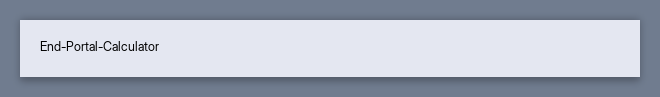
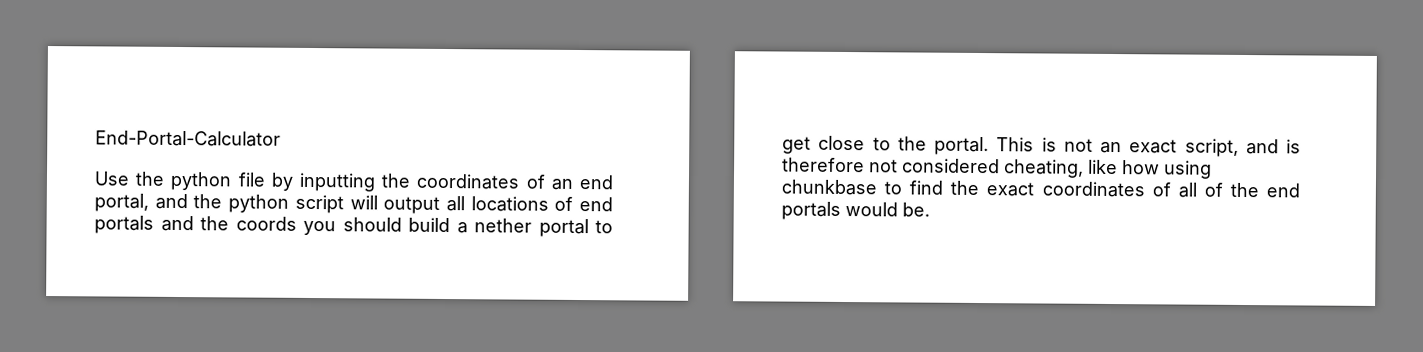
+ Use the python file by inputting the coordinates of an end portal, and the python script will output all locations of end portals and the coords you should build a nether portal to get close to the portal. This is not an exact script, and is therefore not considered cheating, like how using chunkbase to find the exact coordinates of all of the end portals would be.

